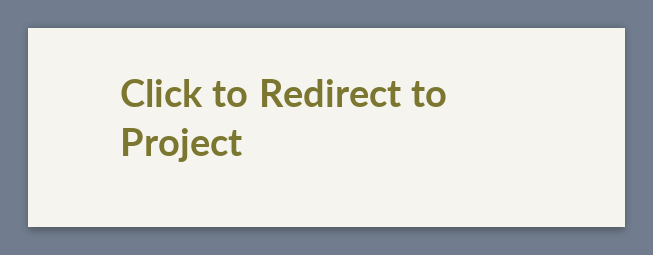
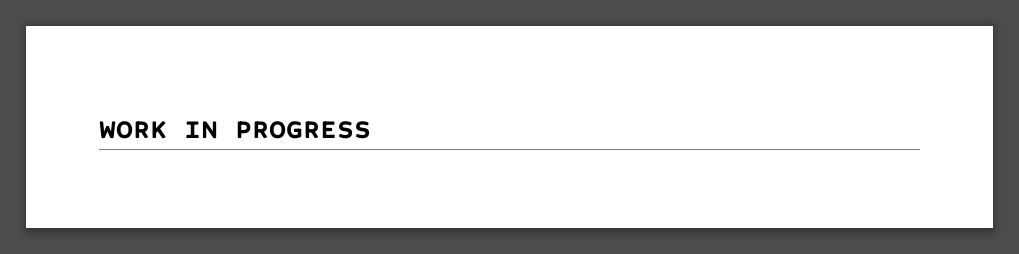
- Click to Redirect to Project
+ WORK IN PROGRESS

